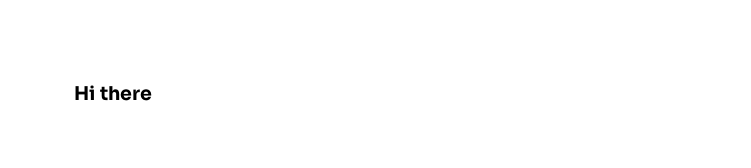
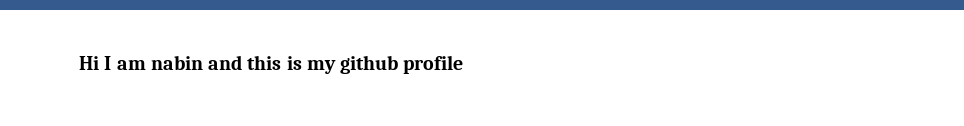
- Hi there
+ Hi I am nabin and this is my github profile

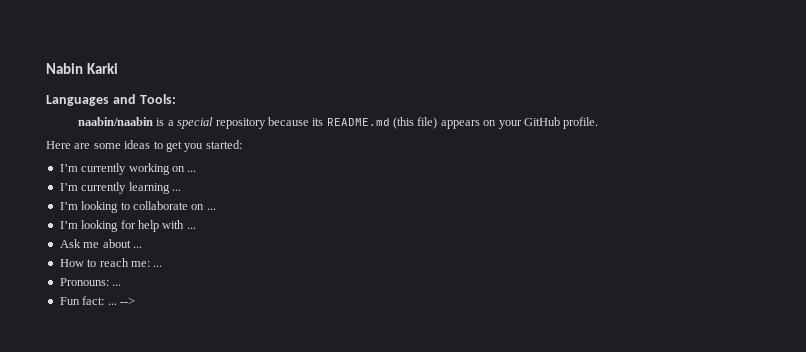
- Hi I am nabin and this is my github profile
+ Nabin Karki
+ Languages and Tools:
+ naabin/naabin is a special repository because its README.md (this file) appears on your GitHub profile.
+ Here are some ideas to get you started:
+ I’m currently working on ...
+ I’m currently learning ...
+ I’m looking to collaborate on ...
+ I’m looking for help with ...
+ Ask me about ...
+ How to reach me: ...
+ Pronouns: ...
+ Fun fact: ... -->

